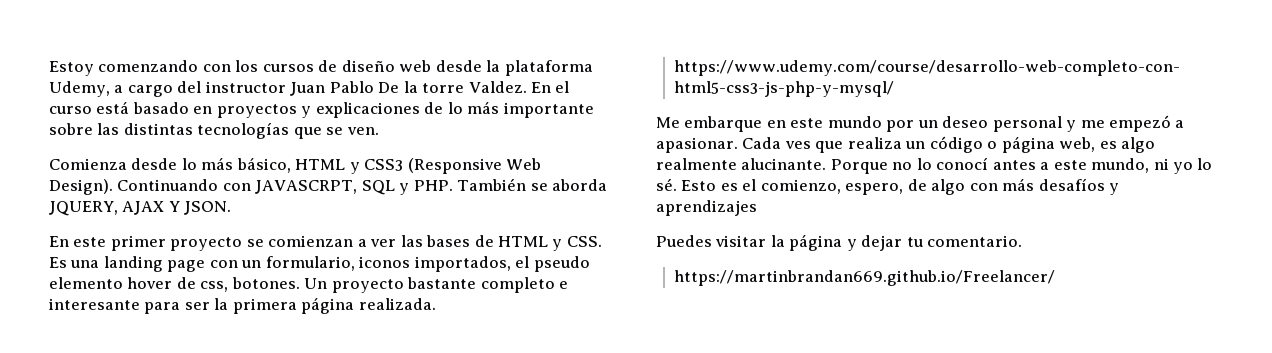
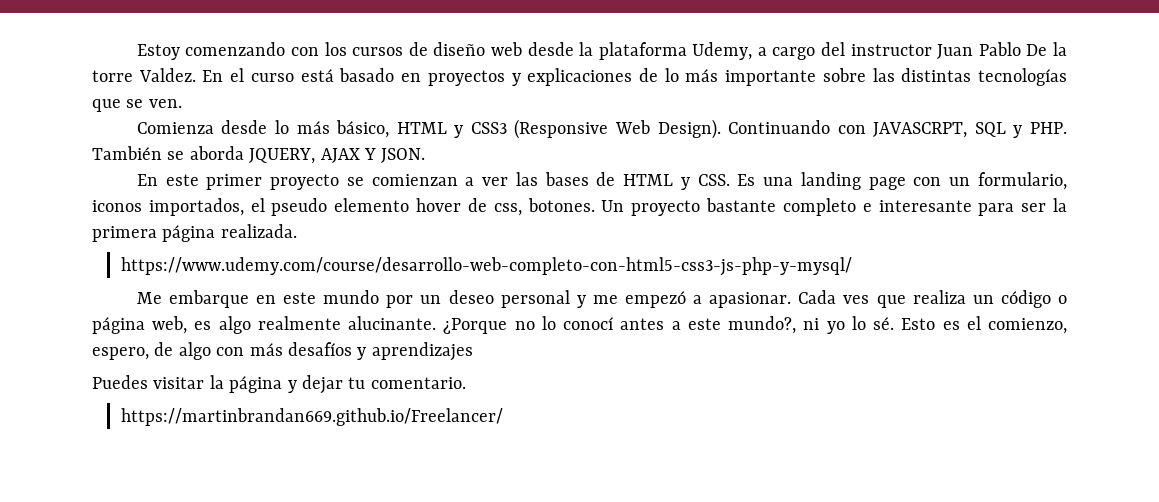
- Porque no lo conocí antes a este mundo, ni yo lo sé.
+ ¿Porque no lo conocí antes a este mundo?, ni yo lo sé.

